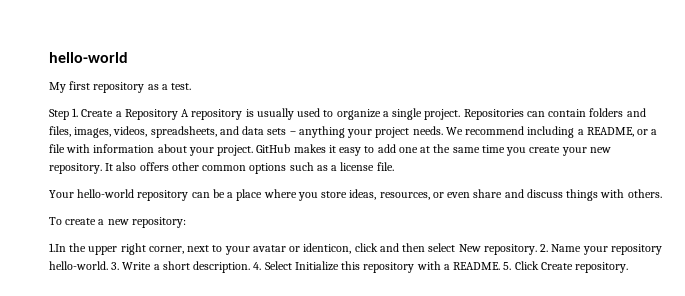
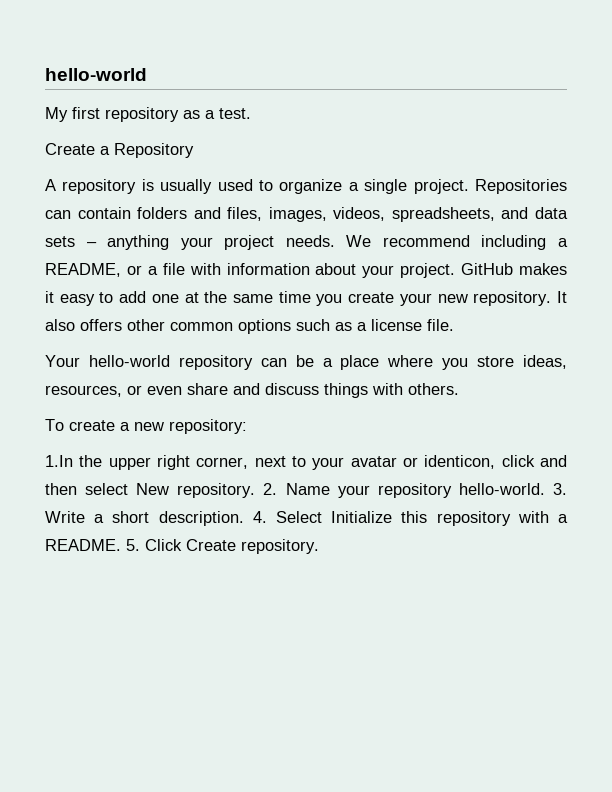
- Step 1. Create a Repository A repository is usually used to organize a single project.
+ Create a Repository
+ A repository is usually used to organize a single project.

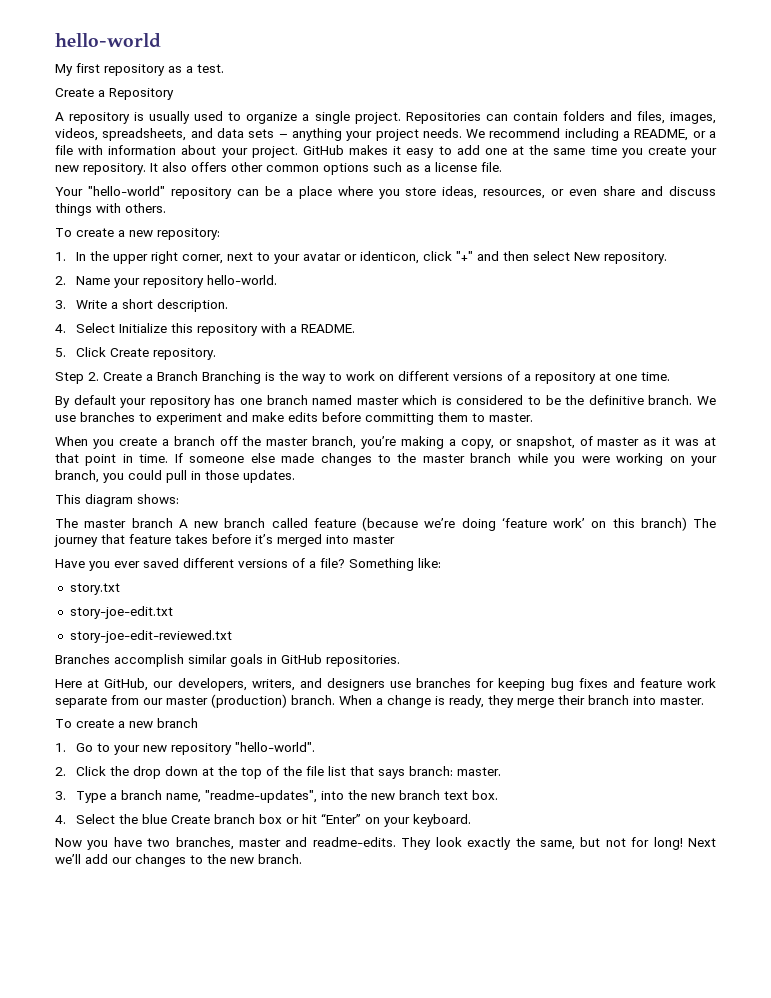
- Your hello-world repository can be a place where you store ideas, resources, or even share and discuss things with others.
+ Your "hello-world" repository can be a place where you store ideas, resources, or even share and discuss things with others.
- 1.In the upper right corner, next to your avatar or identicon, click and then select New repository. 2. Name your repository hello-world. 3. Write a short description. 4. Select Initialize this repository with a README. 5. Click Create repository.
+ 1. In the upper right corner, next to your avatar or identicon, click "+" and then select New repository.
+ 2. Name your repository hello-world.
+ 3. Write a short description.
+ 4. Select Initialize this repository with a README.
+ 5. Click Create repository.
+ Step 2. Create a Branch Branching is the way to work on different versions of a repository at one time.
+ By default your repository has one branch named master which is considered to be the definitive branch. We use branches to experiment and make edits before committing them to master.
+ When you create a branch off the master branch, you’re making a copy, or snapshot, of master as it was at that point in time. If someone else made changes to the master branch while you were working on your branch, you could pull in those updates.
+ This diagram shows:
+ The master branch A new branch called feature (because we’re doing ‘feature work’ on this branch) The journey that feature takes before it’s merged into master
+ Have you ever saved different versions of a file? Something like:
+ story.txt
+ story-joe-edit.txt
+ story-joe-edit-reviewed.txt
+ Branches accomplish similar goals in GitHub repositories.
+ Here at GitHub, our developers, writers, and designers use branches for keeping bug fixes and feature work separate from our master (production) branch. When a change is ready, they merge their branch into master.
+ To create a new branch
+ 1. Go to your new repository "hello-world".
+ 2. Click the drop down at the top of the file list that says branch: master.
+ 3. Type a branch name, "readme-updates", into the new branch text box.
+ 4. Select the blue Create branch box or hit “Enter” on your keyboard.
+ Now you have two branches, master and readme-edits. They look exactly the same, but not for long! Next we’ll add our changes to the new branch.

